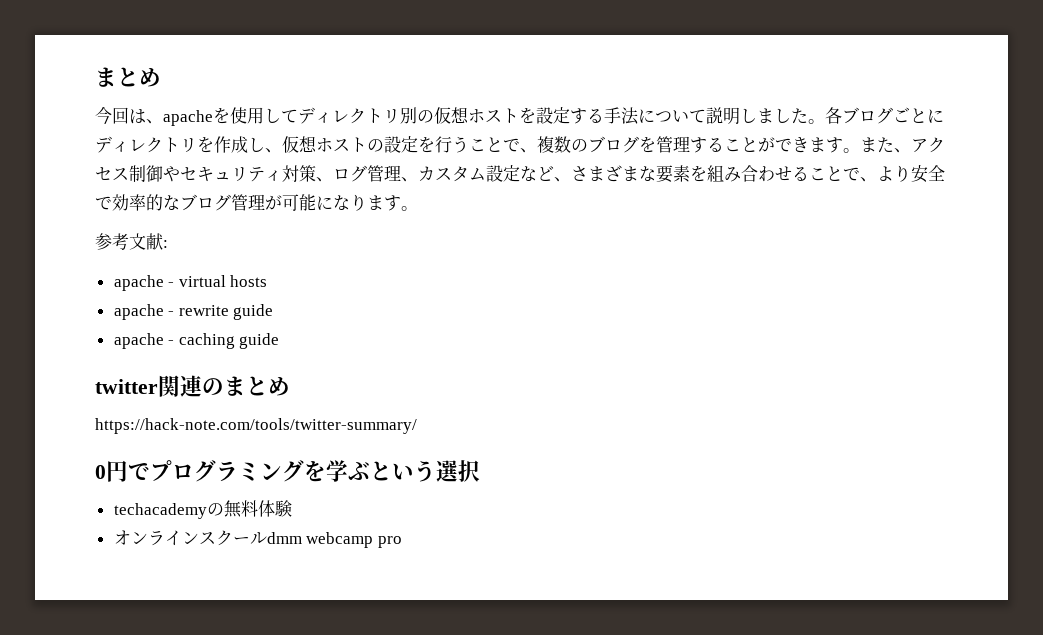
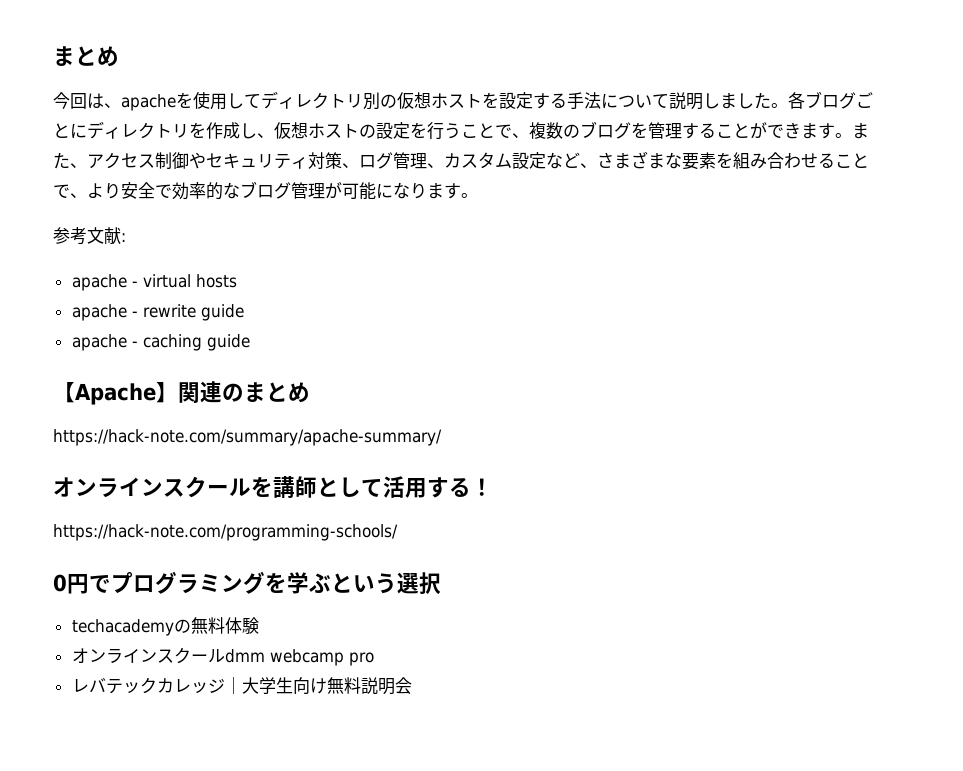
- twitter関連のまとめ
+ 【Apache】関連のまとめ
- https://hack-note.com/tools/twitter-summary/
+ https://hack-note.com/summary/apache-summary/
+ オンラインスクールを講師として活用する！
+ https://hack-note.com/programming-schools/
+ レバテックカレッジ｜大学生向け無料説明会

